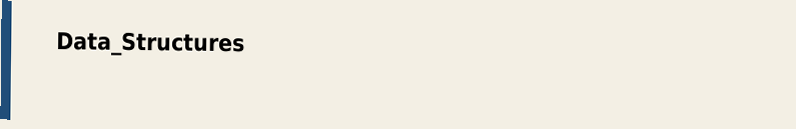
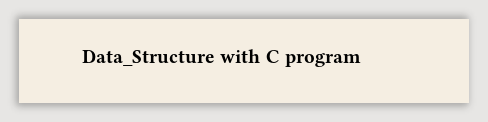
- Data_Structures
+ Data_Structure with C program

